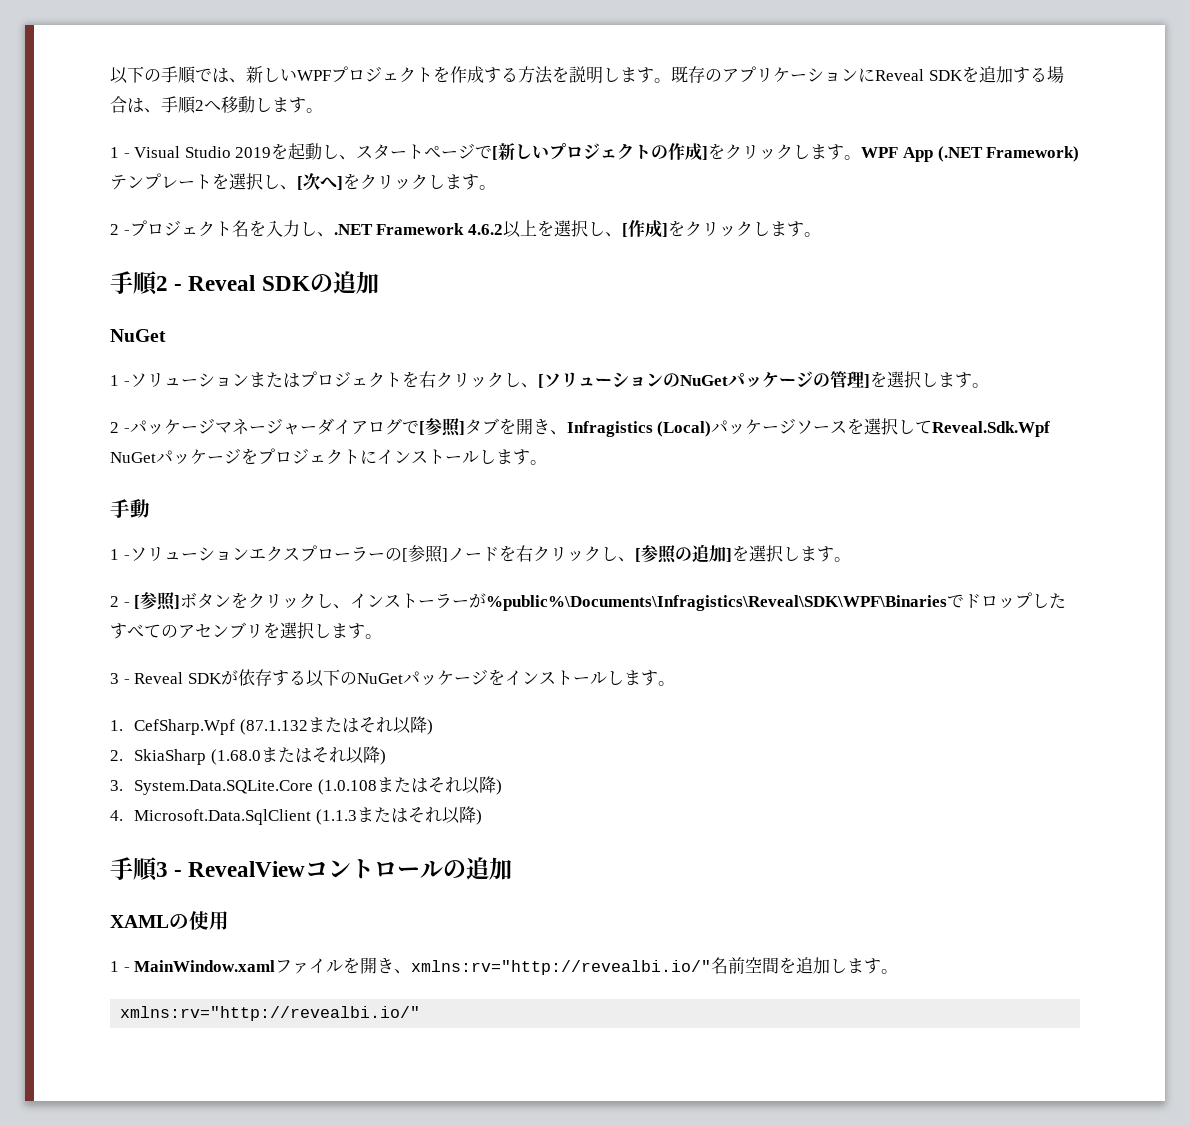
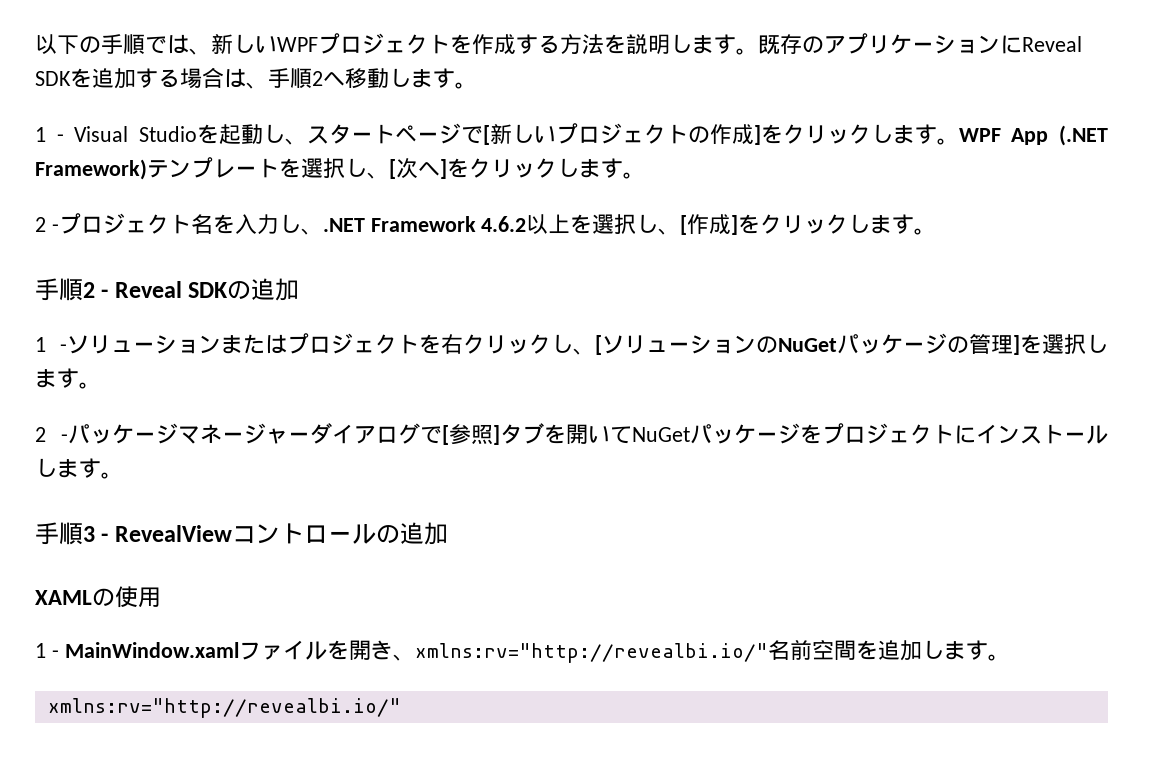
- 1 - Visual Studio 2019を起動し、スタートページで[新しいプロジェクトの作成]をクリックします。
+ 1 - Visual Studioを起動し、スタートページで[新しいプロジェクトの作成]をクリックします。
  手順2 - Reveal SDKの追加
- NuGet
- 2 -パッケージマネージャーダイアログで[参照]タブを開き、Infragistics (Local)パッケージソースを選択してReveal.Sdk.Wpf NuGetパッケージをプロジェクトにインストールします。
+ 2 -パッケージマネージャーダイアログで[参照]タブを開いてNuGetパッケージをプロジェクトにインストールします。
- 手動
- 1 -ソリューションエクスプローラーの[参照]ノードを右クリックし、[参照の追加]を選択します。
- 2 - [参照]ボタンをクリックし、インストーラーが%public%\Documents\Infragistics\Reveal\SDK\WPF\Binariesでドロップしたすべてのアセンブリを選択します。
- 3 - Reveal SDKが依存する以下のNuGetパッケージをインストールします。
- 1. CefSharp.Wpf (87.1.132またはそれ以降)
- 2. SkiaSharp (1.68.0またはそれ以降)
- 3. System.Data.SQLite.Core (1.0.108またはそれ以降)
- 4. Microsoft.Data.SqlClient (1.1.3またはそれ以降)

